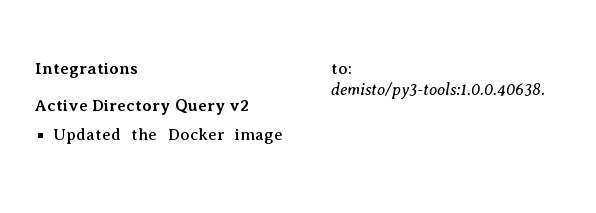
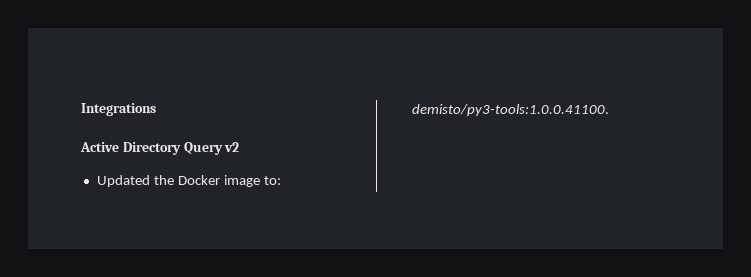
- Updated the Docker image to: demisto/py3-tools:1.0.0.40638.
+ Updated the Docker image to: demisto/py3-tools:1.0.0.41100.

